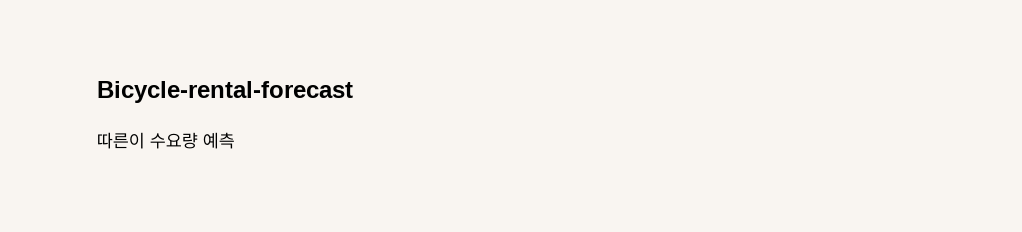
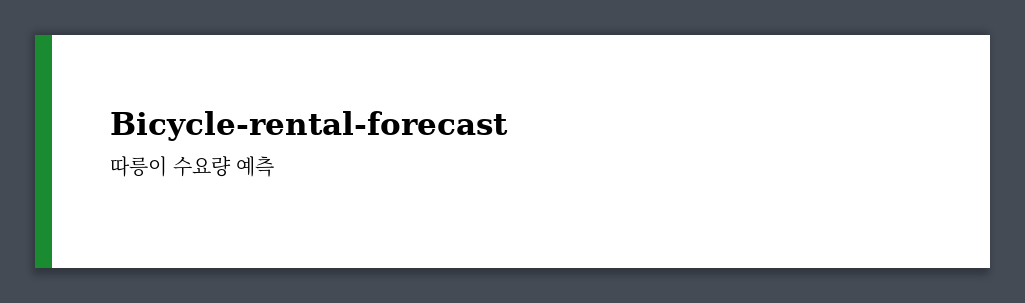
- 따른이 수요량 예측
+ 따릉이 수요량 예측

